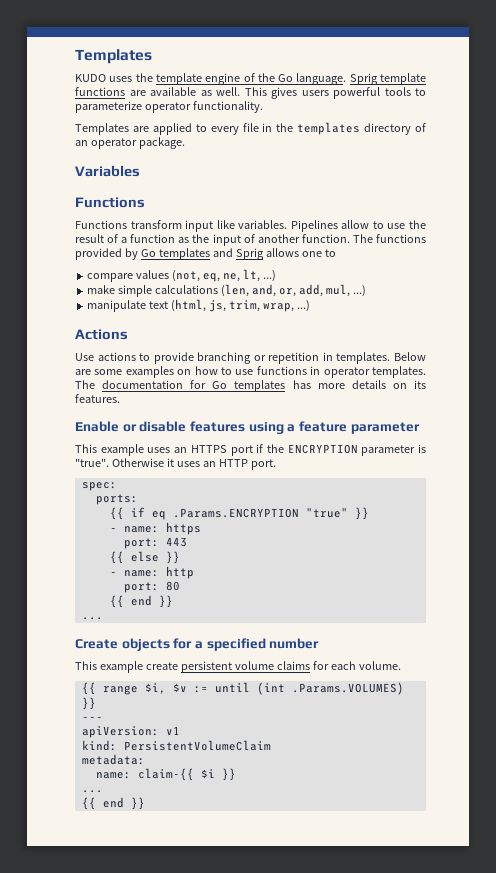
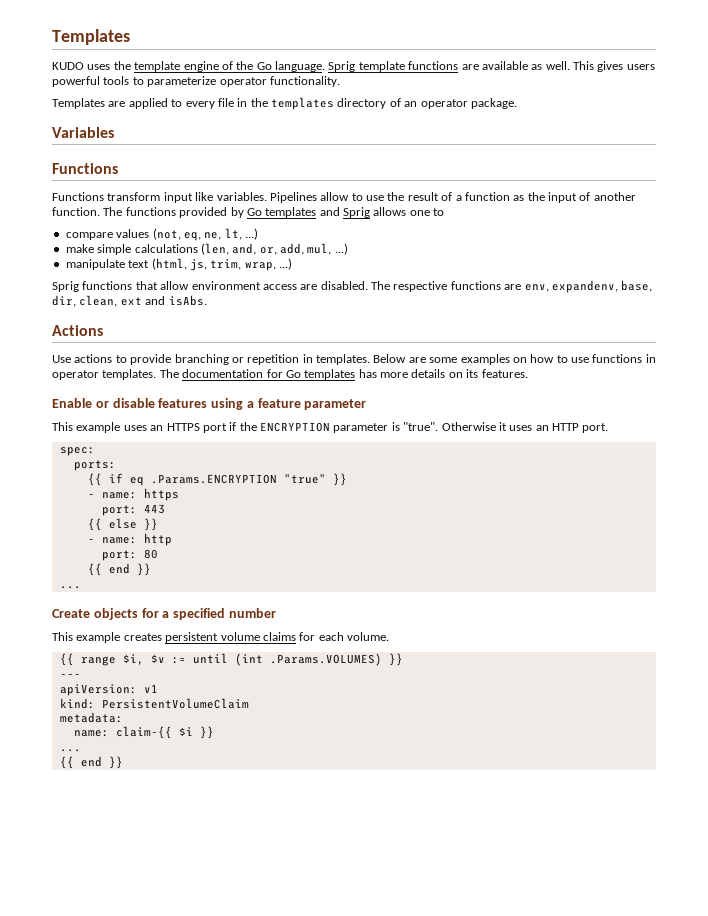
+ Sprig functions that allow environment access are disabled. The respective functions are env, expandenv, base, dir, clean, ext and isAbs.
- This example create persistent volume claims for each volume.
+ This example creates persistent volume claims for each volume.

